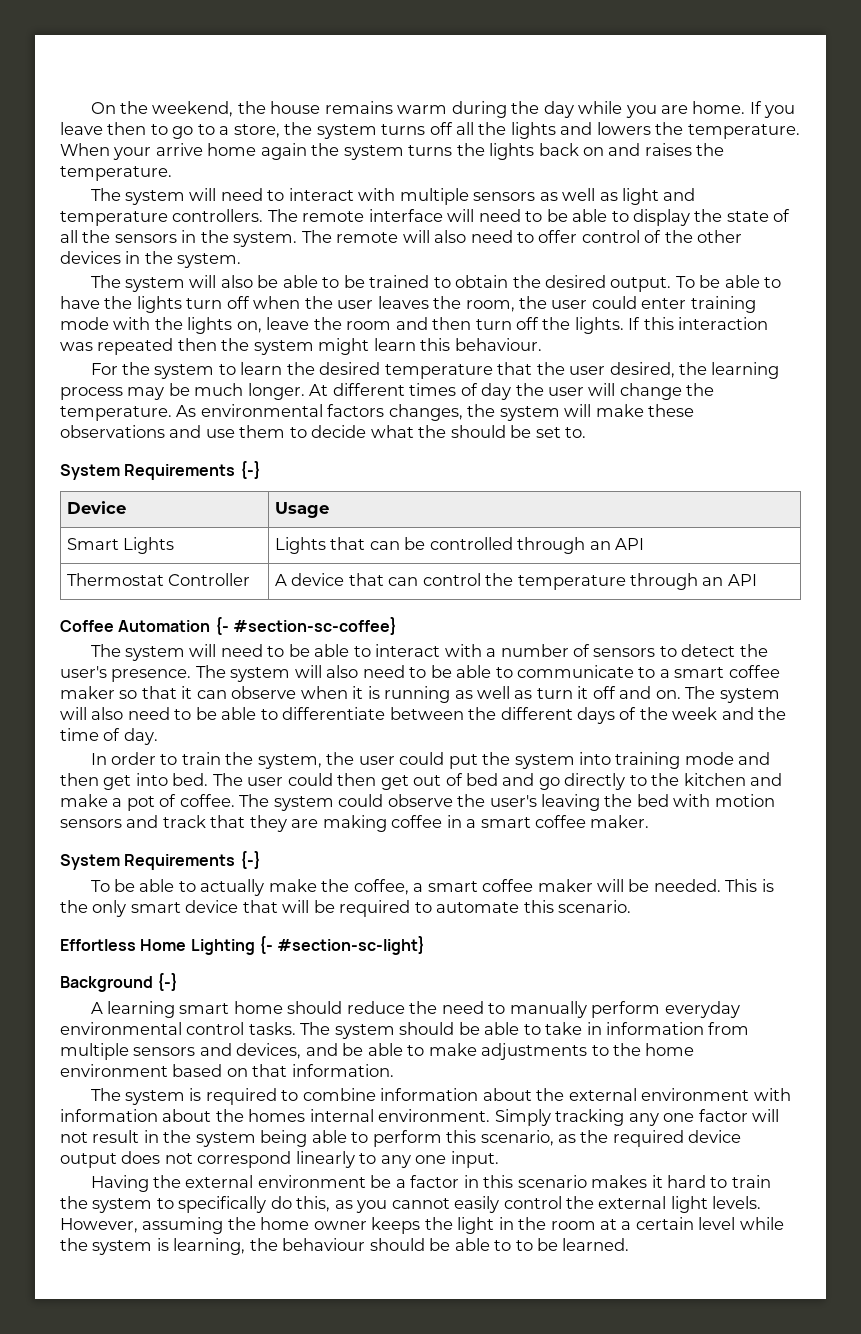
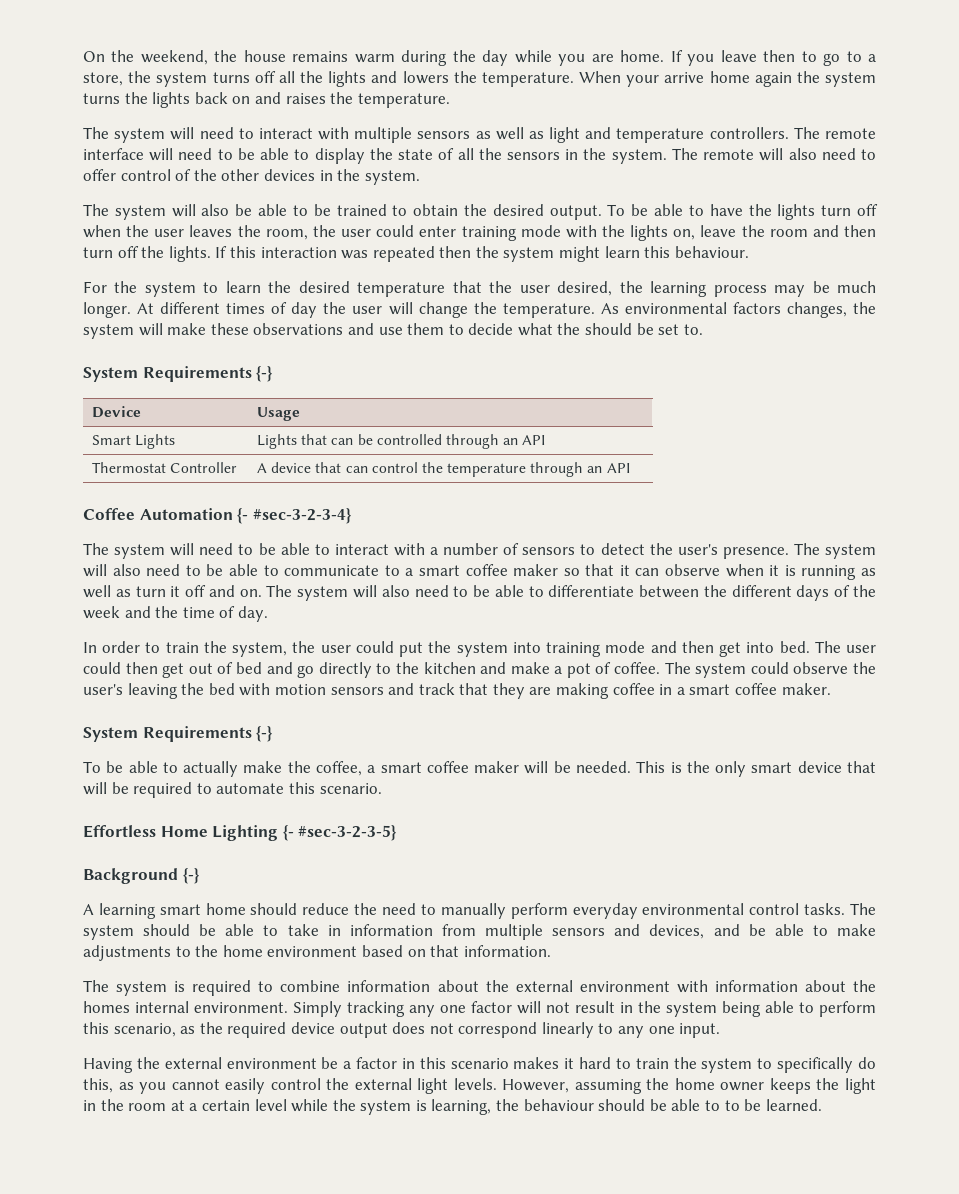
- Coffee Automation {- #section-sc-coffee}
+ Coffee Automation {- #sec-3-2-3-4}
- Effortless Home Lighting {- #section-sc-light}
+ Effortless Home Lighting {- #sec-3-2-3-5}

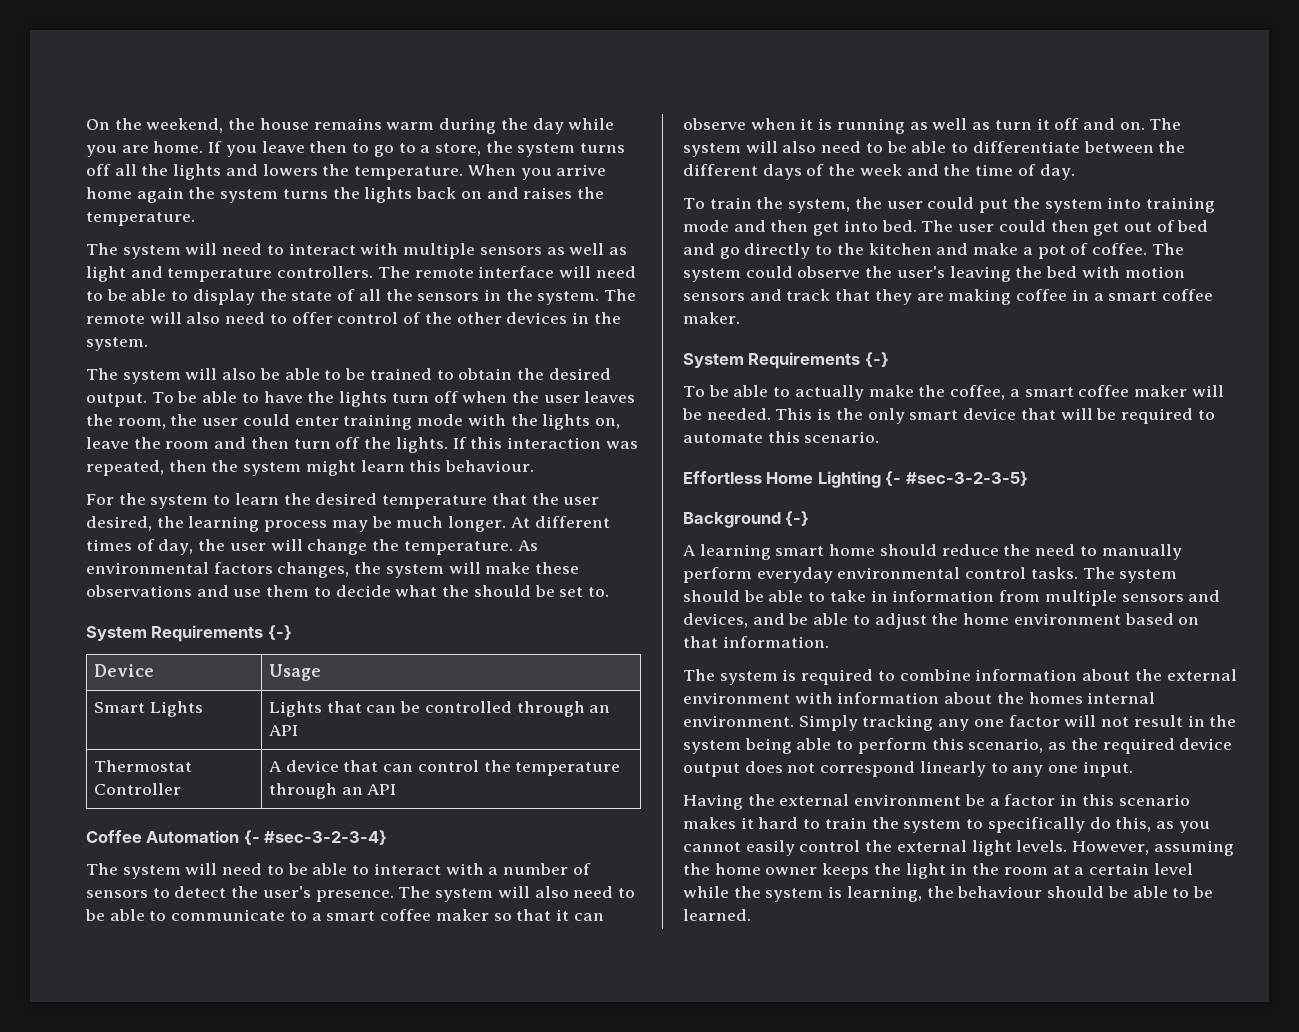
- When your arrive home again the system turns the lights back on and raises the temperature.
+ When you arrive home again the system turns the lights back on and raises the temperature.
- If this interaction was repeated then the system might learn this behaviour.
+ If this interaction was repeated, then the system might learn this behaviour.
- At different times of day the user will change the temperature.
+ At different times of day, the user will change the temperature.
- In order to train the system, the user could put the system into training mode and then get into bed.
+ To train the system, the user could put the system into training mode and then get into bed.
- The system should be able to take in information from multiple sensors and devices, and be able to make adjustments to the home environment based on that information.
+ The system should be able to take in information from multiple sensors and devices, and be able to adjust the home environment based on that information.
- However, assuming the home owner keeps the light in the room at a certain level while the system is learning, the behaviour should be able to to be learned.
+ However, assuming the home owner keeps the light in the room at a certain level while the system is learning, the behaviour should be able to be learned.

